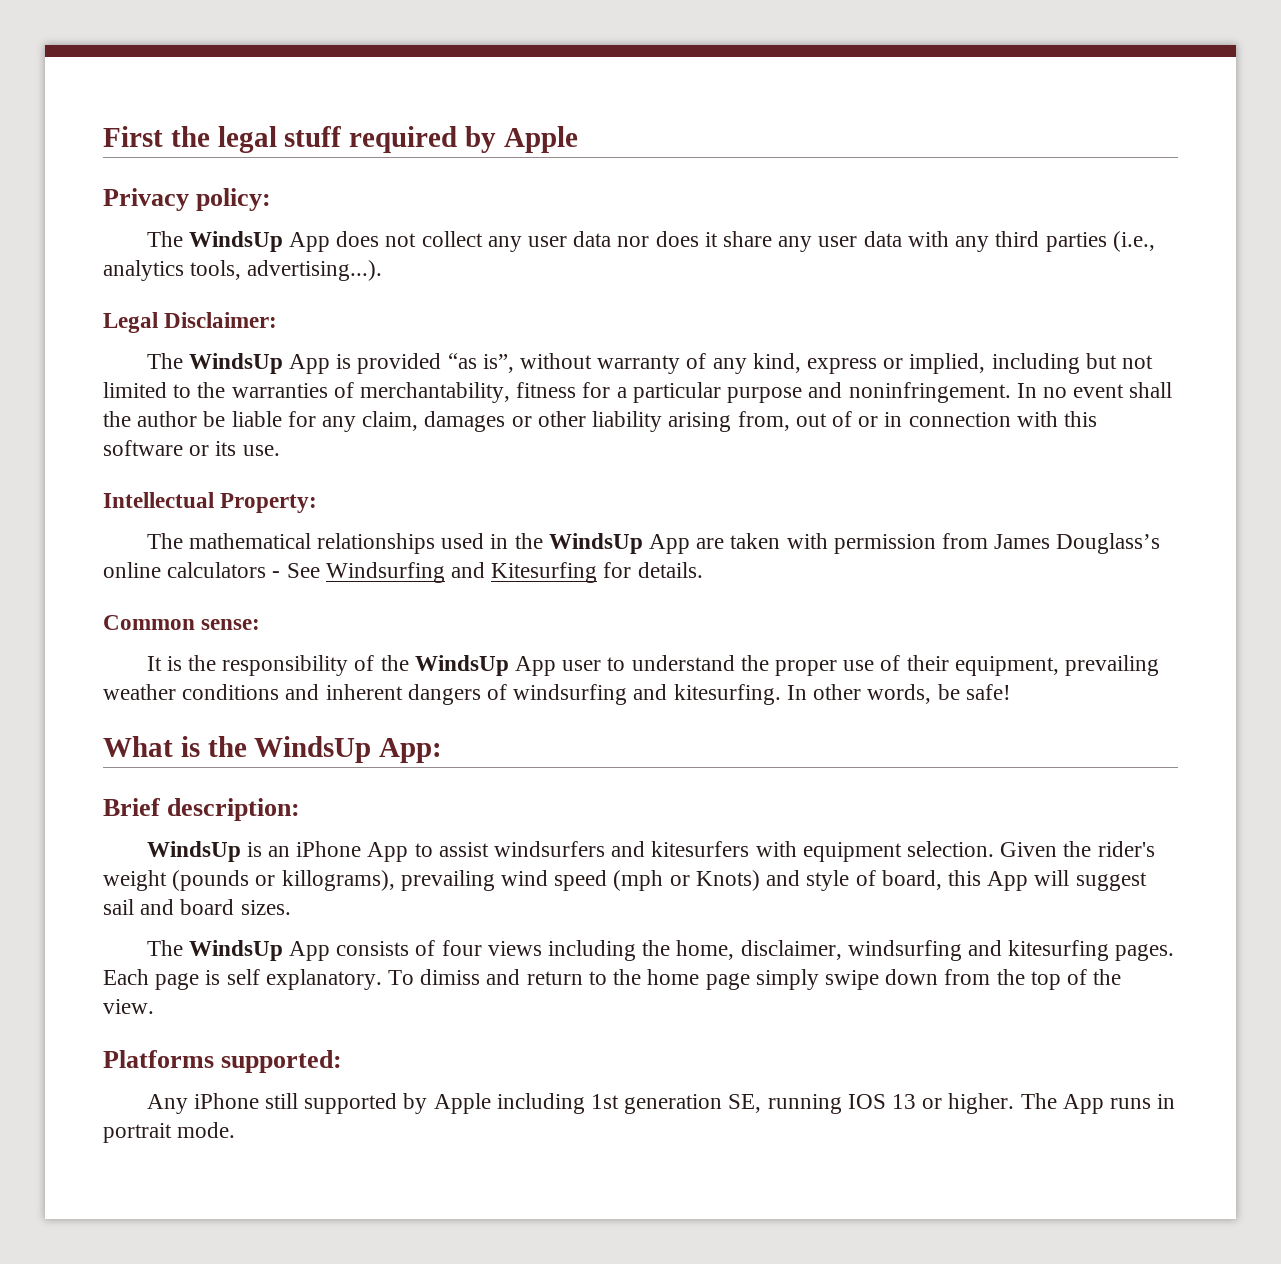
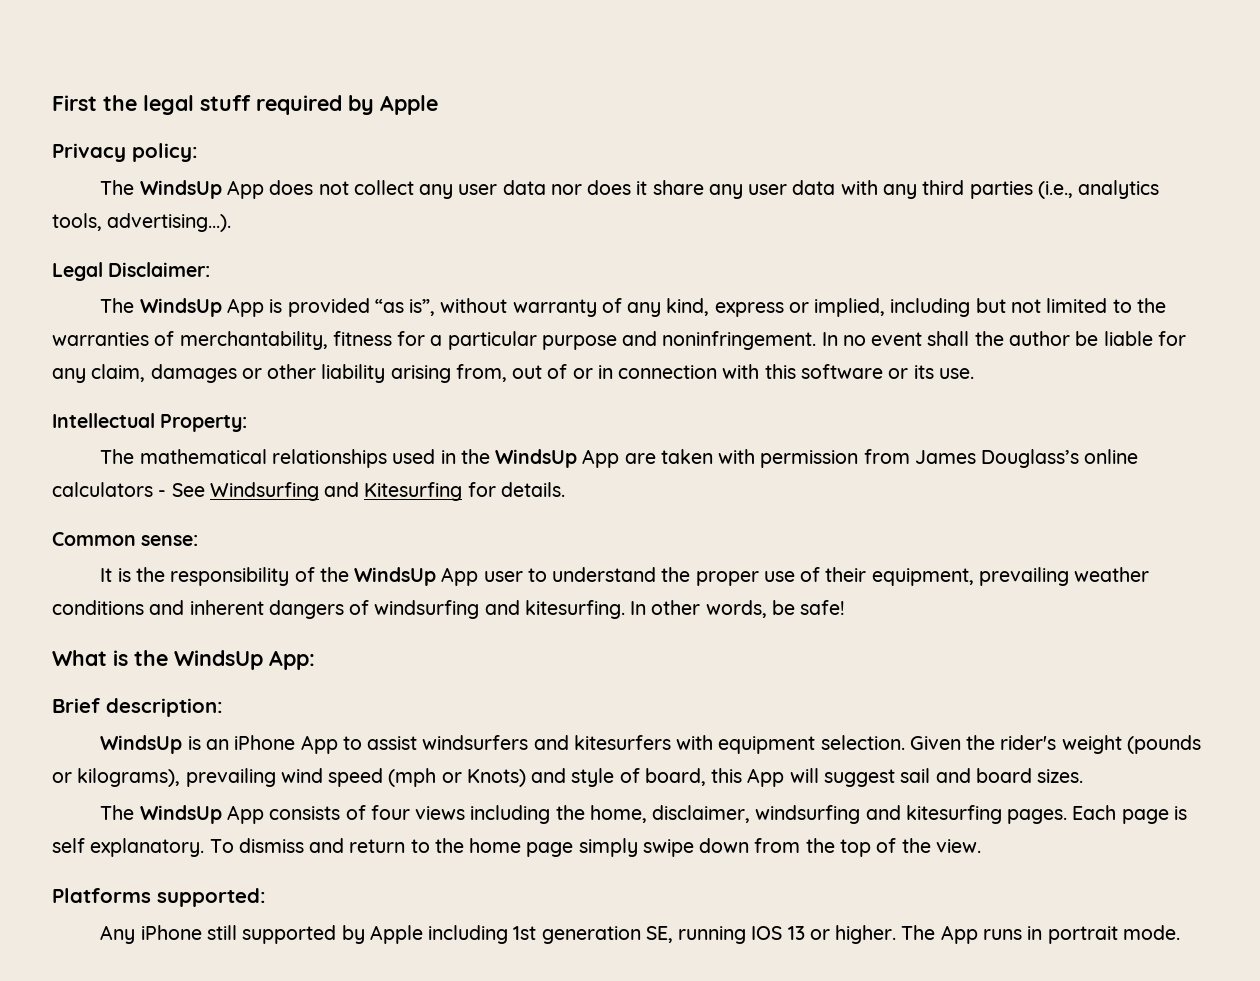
- Given the rider's weight (pounds or killograms), prevailing wind speed (mph or Knots) and style of board, this App will suggest sail and board sizes.
+ Given the rider's weight (pounds or kilograms), prevailing wind speed (mph or Knots) and style of board, this App will suggest sail and board sizes.
- To dimiss and return to the home page simply swipe down from the top of the view.
+ To dismiss and return to the home page simply swipe down from the top of the view.

